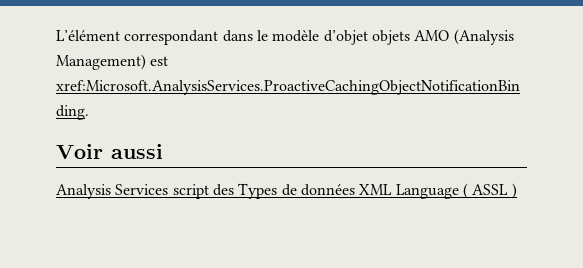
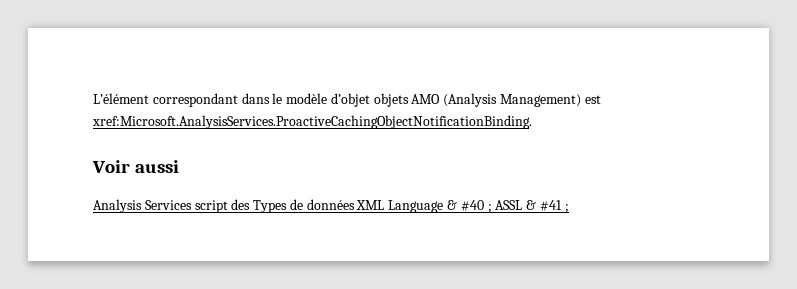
- Analysis Services script des Types de données XML Language ( ASSL )
+ Analysis Services script des Types de données XML Language & #40 ; ASSL & #41 ;

